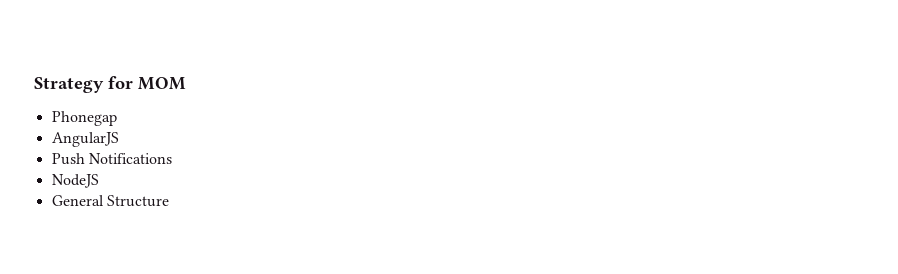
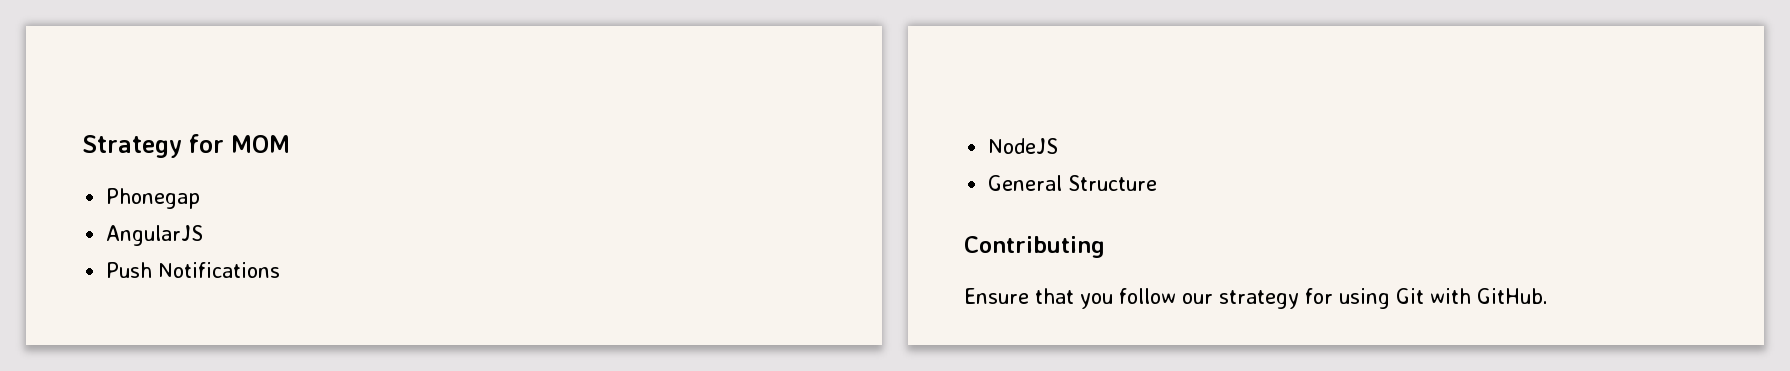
+ Contributing
+ Ensure that you follow our strategy for using Git with GitHub.

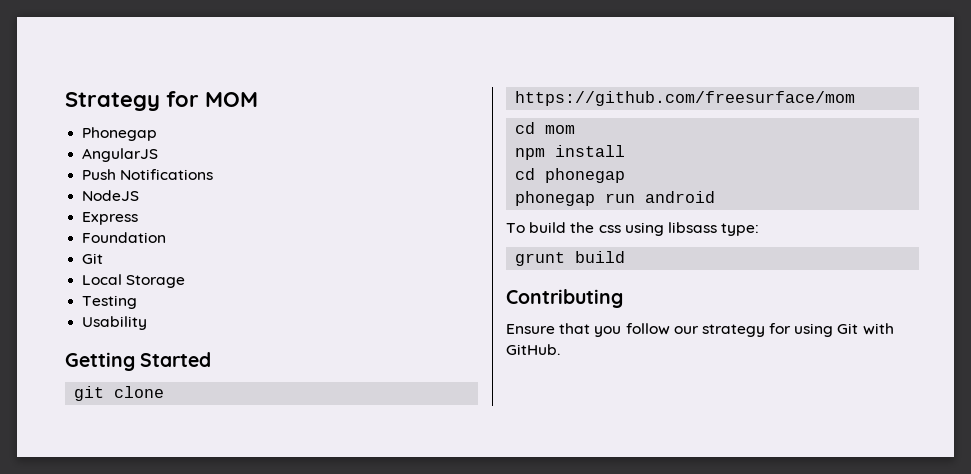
- General Structure
+ Express
+ Foundation
+ Git
+ Local Storage
+ Testing
+ Usability
+ Getting Started
+ git clone https://github.com/freesurface/mom
+ cd mom
+ npm install
+ cd phonegap
+ phonegap run android
+ To build the css using libsass type:
+ grunt build

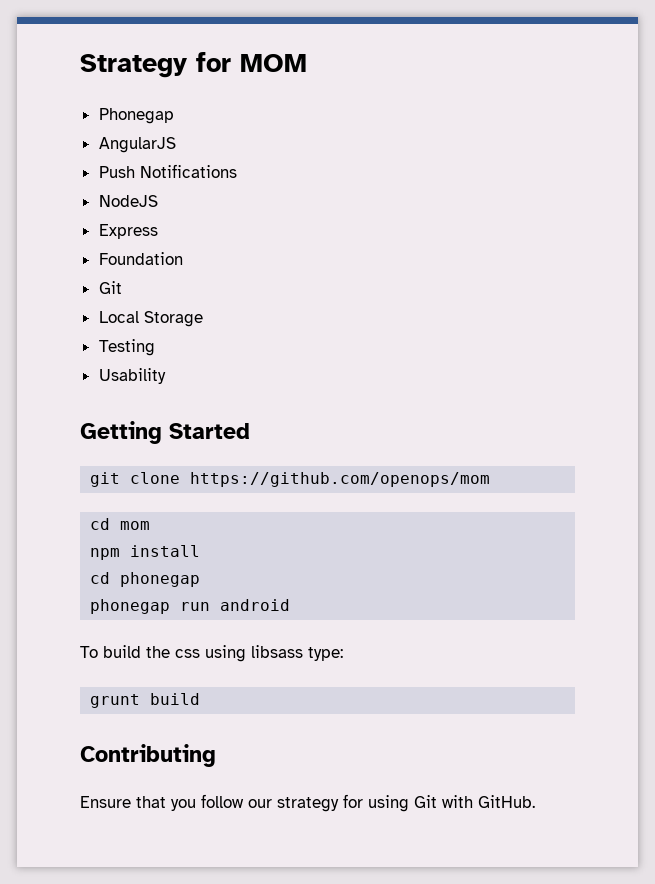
- git clone https://github.com/freesurface/mom
+ git clone https://github.com/openops/mom

